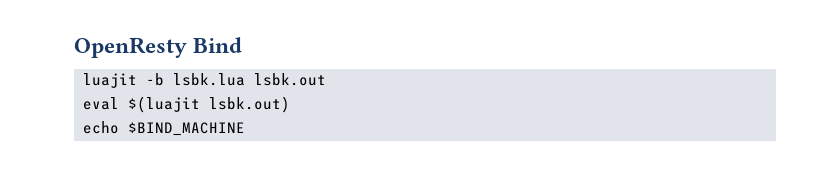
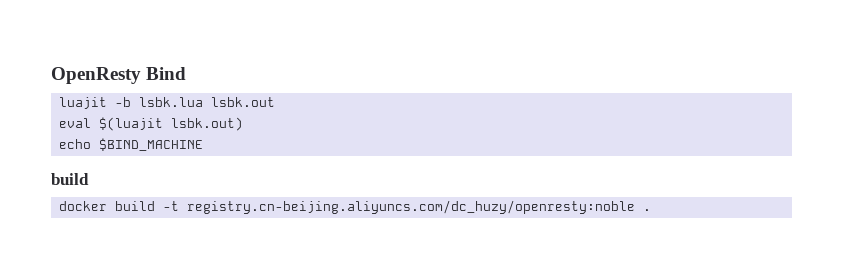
  echo $BIND_MACHINE
+ build
+ docker build -t registry.cn-beijing.aliyuncs.com/dc_huzy/openresty:noble .

